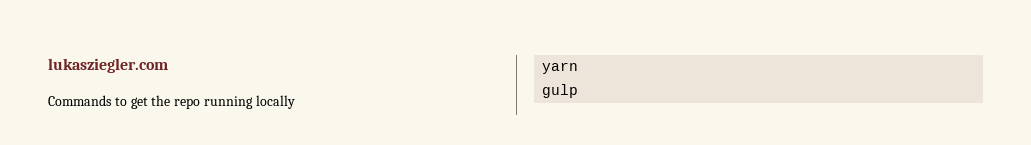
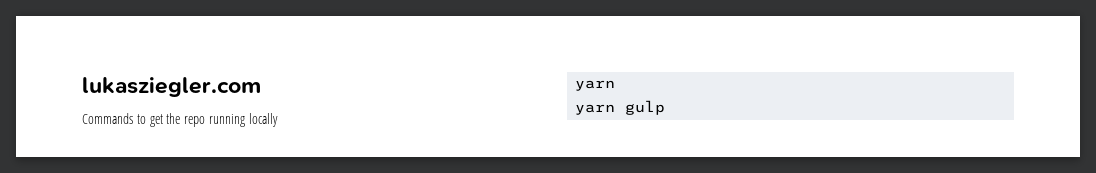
- gulp
+ yarn gulp

